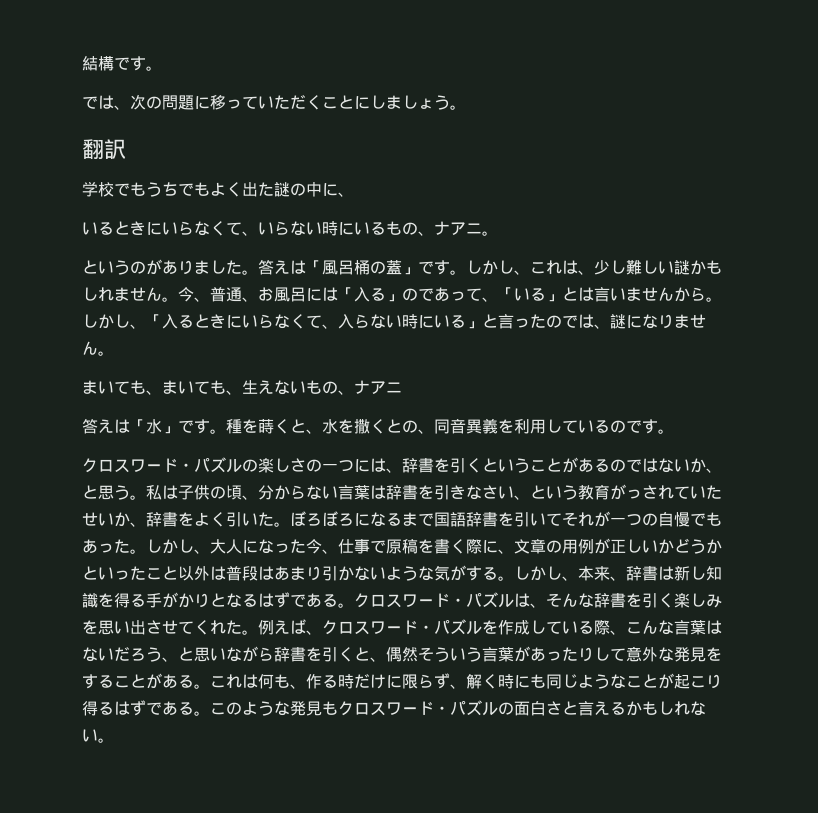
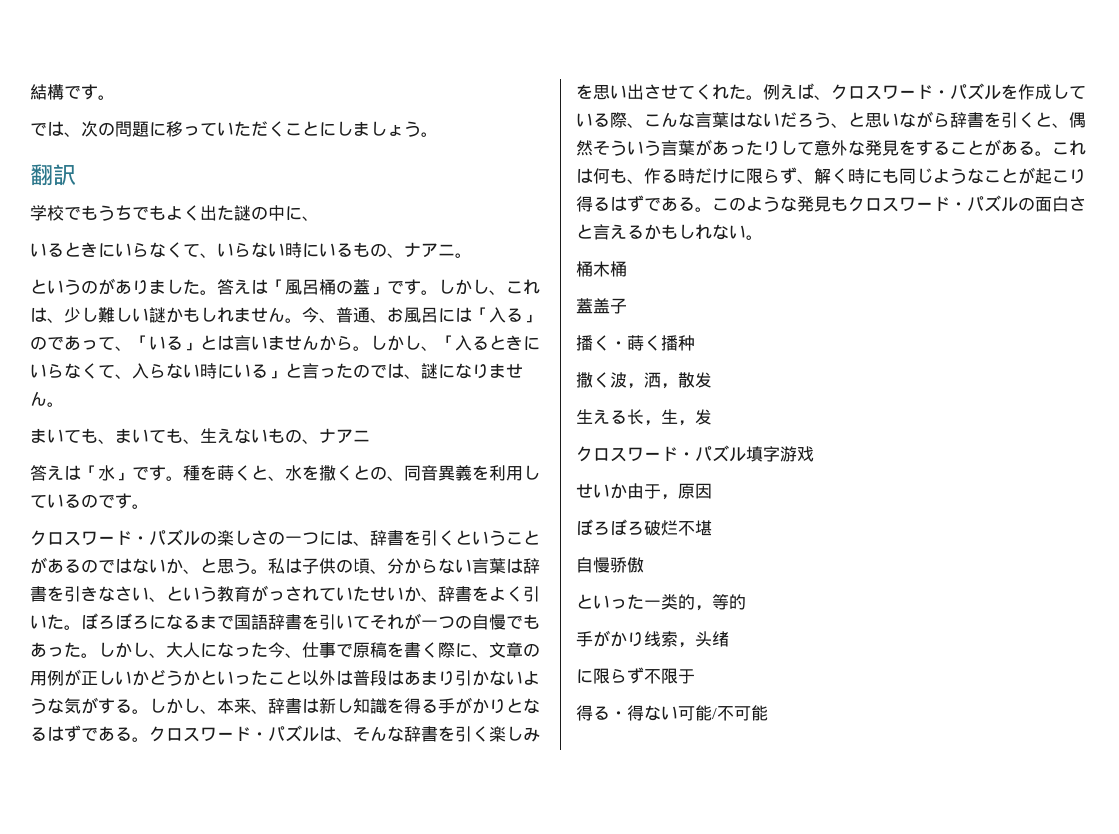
+ 桶木桶
+ 蓋盖子
+ 播く・蒔く播种
+ 撒く波，洒，散发
+ 生える长，生，发
+ クロスワード・パズル填字游戏
+ せいか由于，原因
+ ぼろぼろ破烂不堪
+ 自慢骄傲
+ といった一类的，等的
+ 手がかり线索，头绪
+ に限らず不限于
+ 得る・得ない可能/不可能

